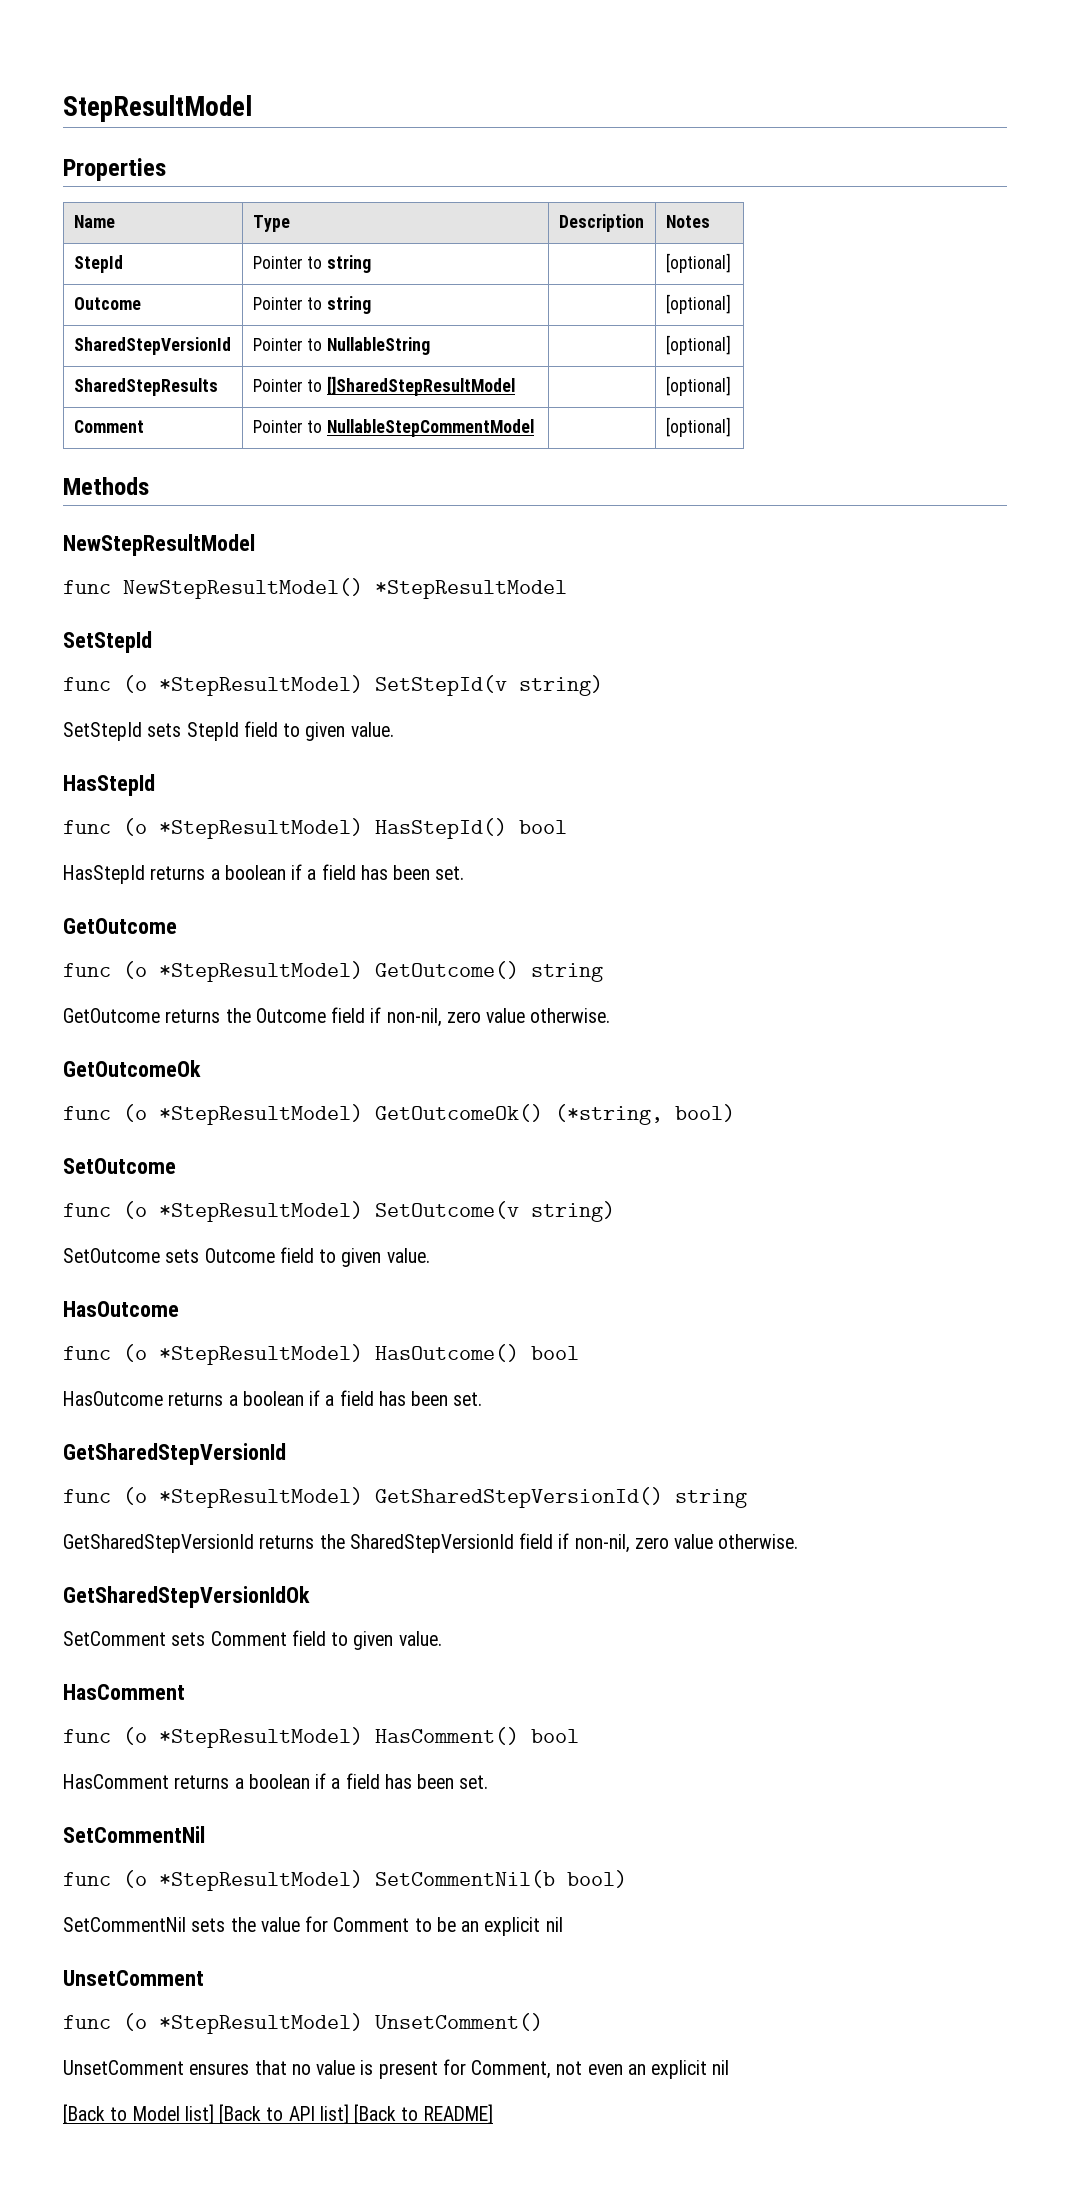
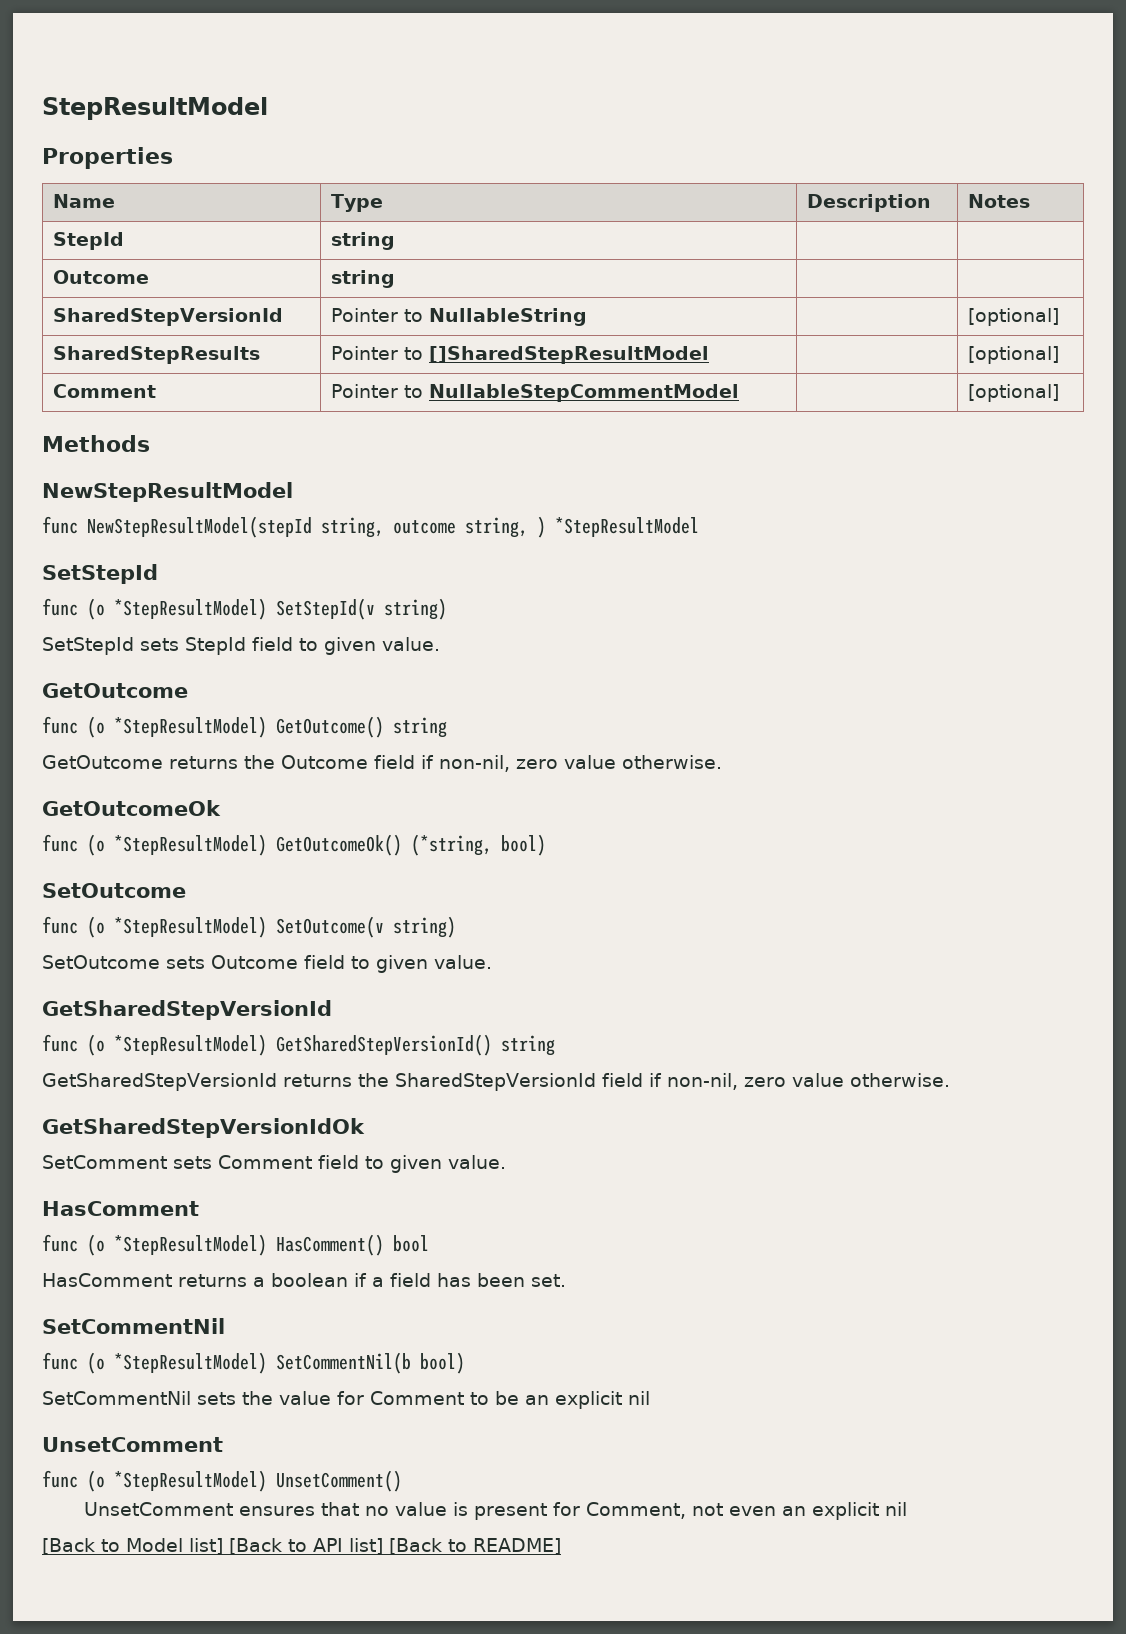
- StepId | Pointer to string | | [optional]
+ StepId | string | |
- Outcome | Pointer to string | | [optional]
+ Outcome | string | |
- func NewStepResultModel() *StepResultModel
+ func NewStepResultModel(stepId string, outcome string, ) *StepResultModel
  SetStepId sets StepId field to given value.
- HasStepId
- func (o *StepResultModel) HasStepId() bool
- HasStepId returns a boolean if a field has been set.
  SetOutcome sets Outcome field to given value.
- HasOutcome
- func (o *StepResultModel) HasOutcome() bool
- HasOutcome returns a boolean if a field has been set.

